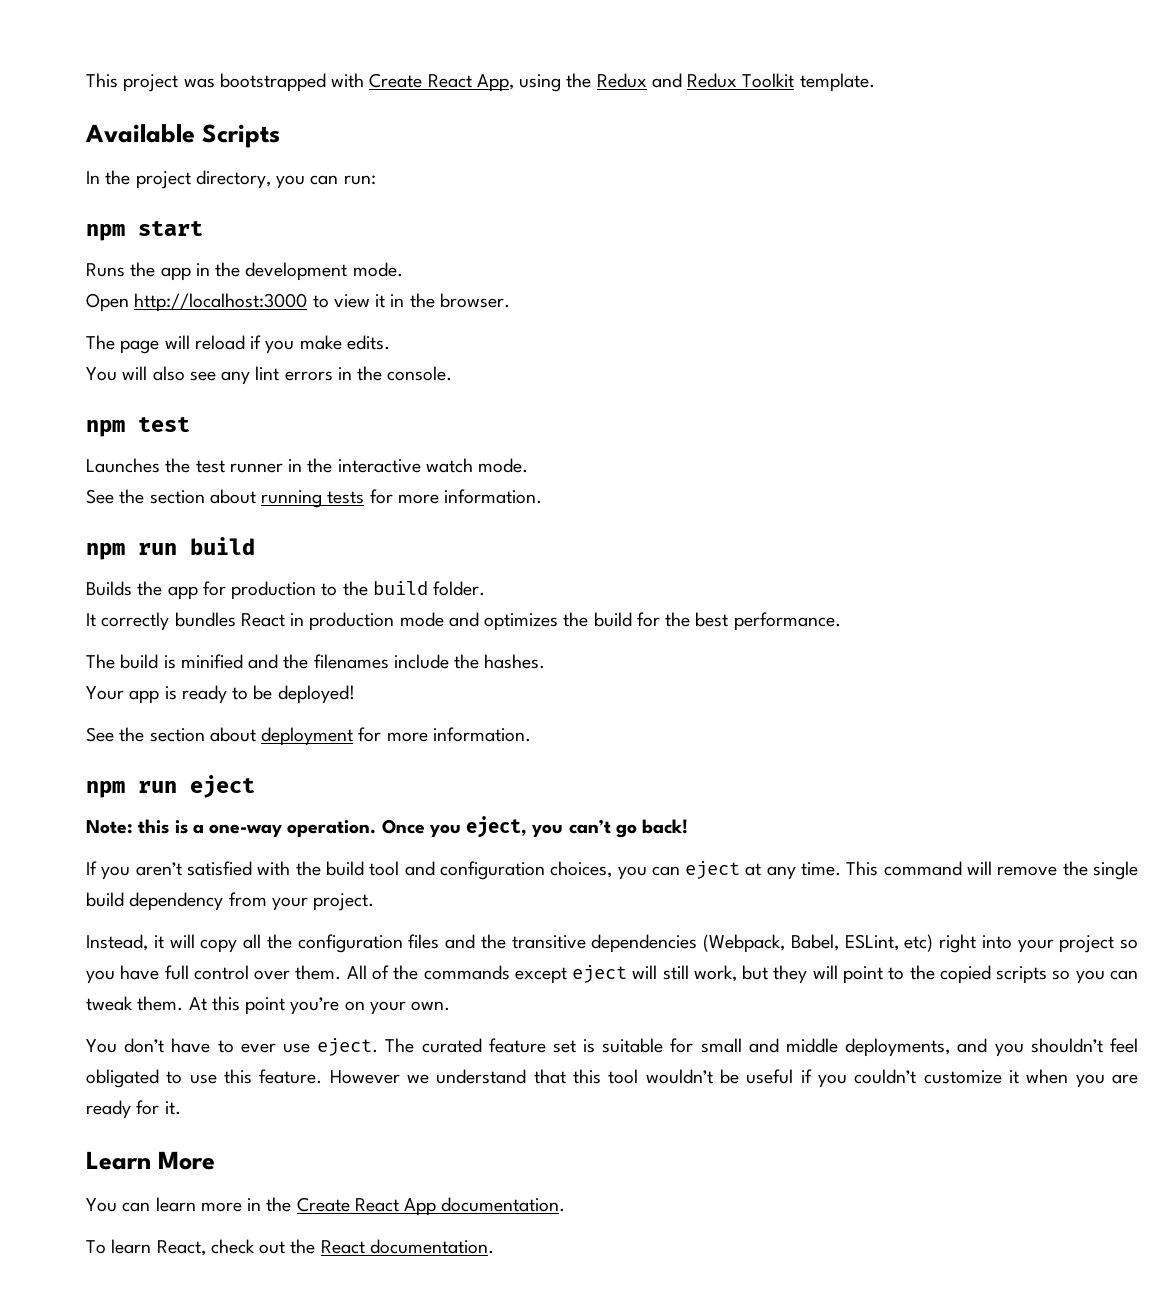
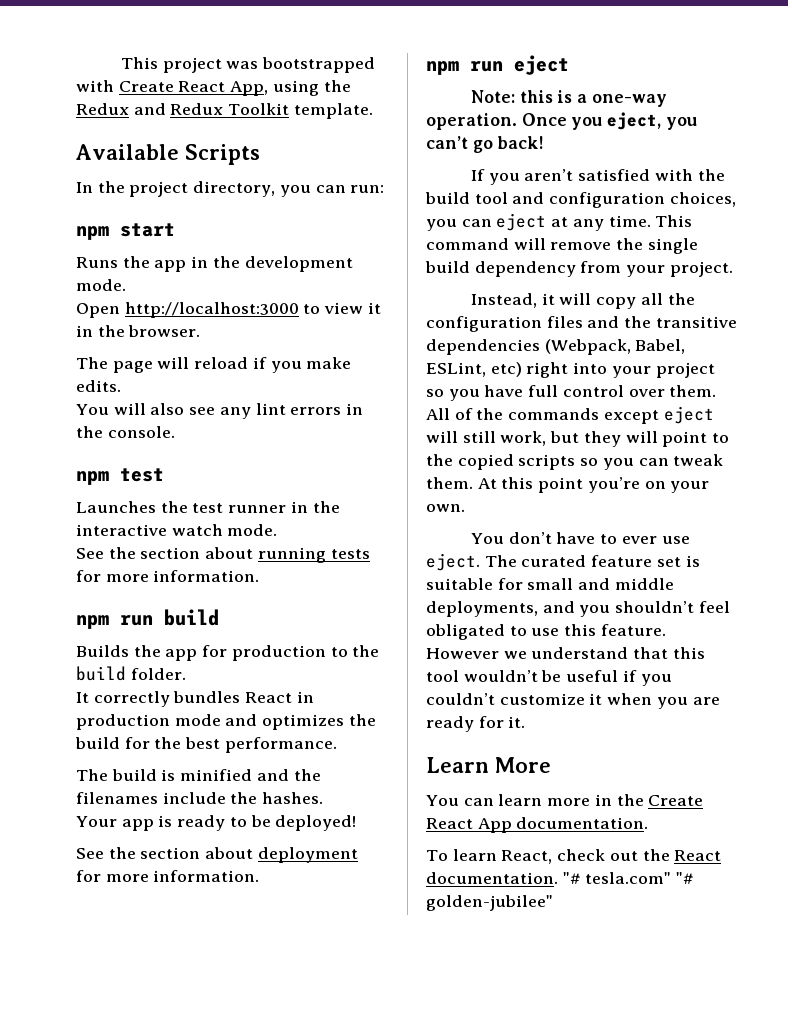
+ "# tesla.com" "# golden-jubilee"

